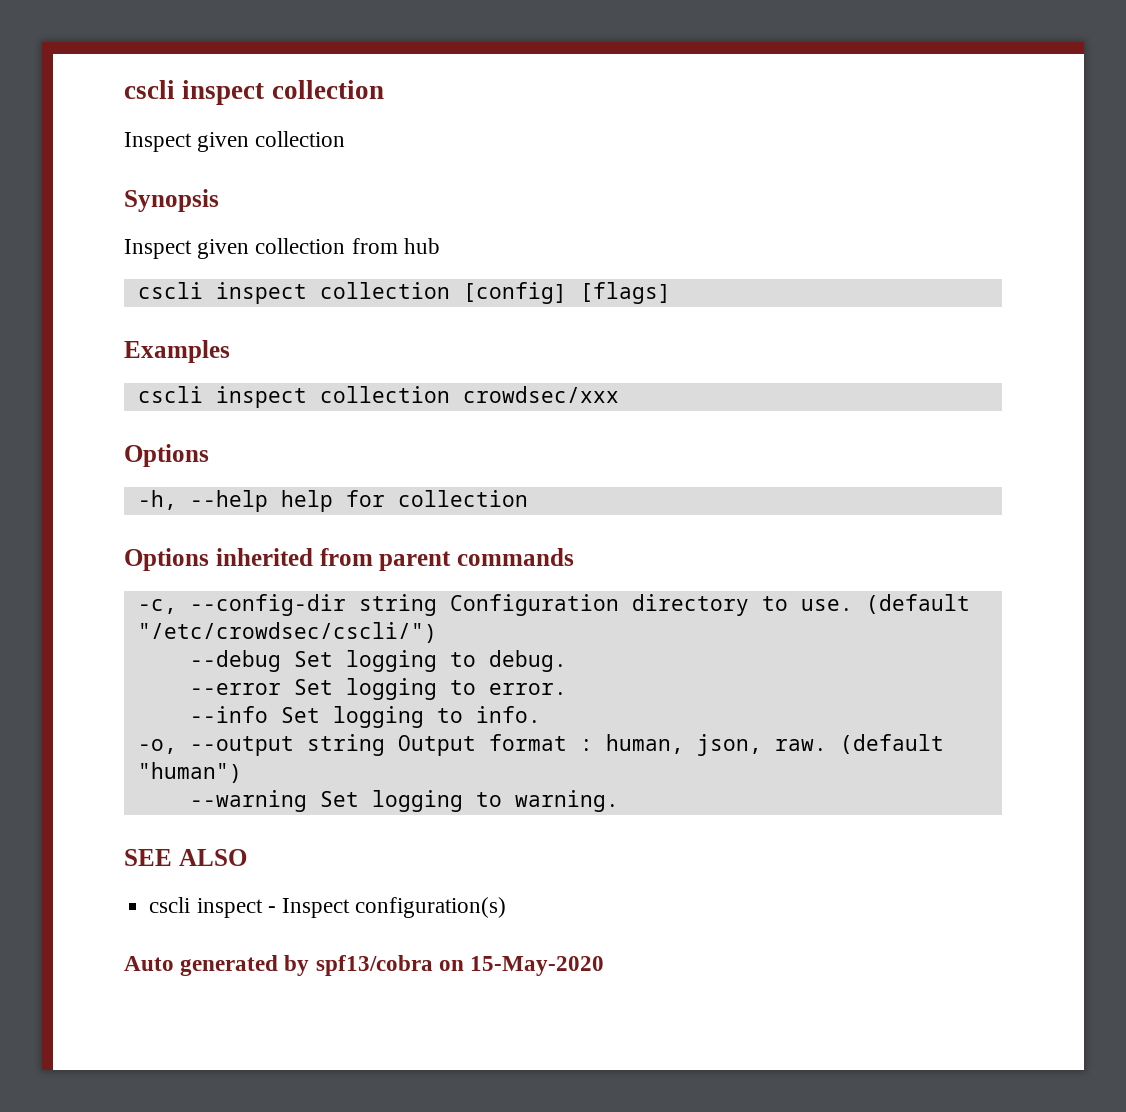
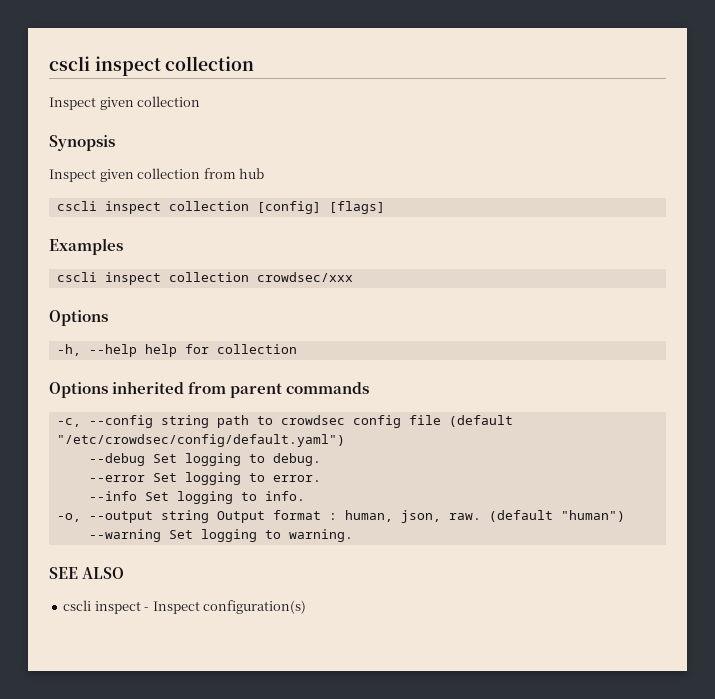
- -c, --config-dir string Configuration directory to use. (default "/etc/crowdsec/cscli/")
+ -c, --config string path to crowdsec config file (default "/etc/crowdsec/config/default.yaml")
- Auto generated by spf13/cobra on 15-May-2020

